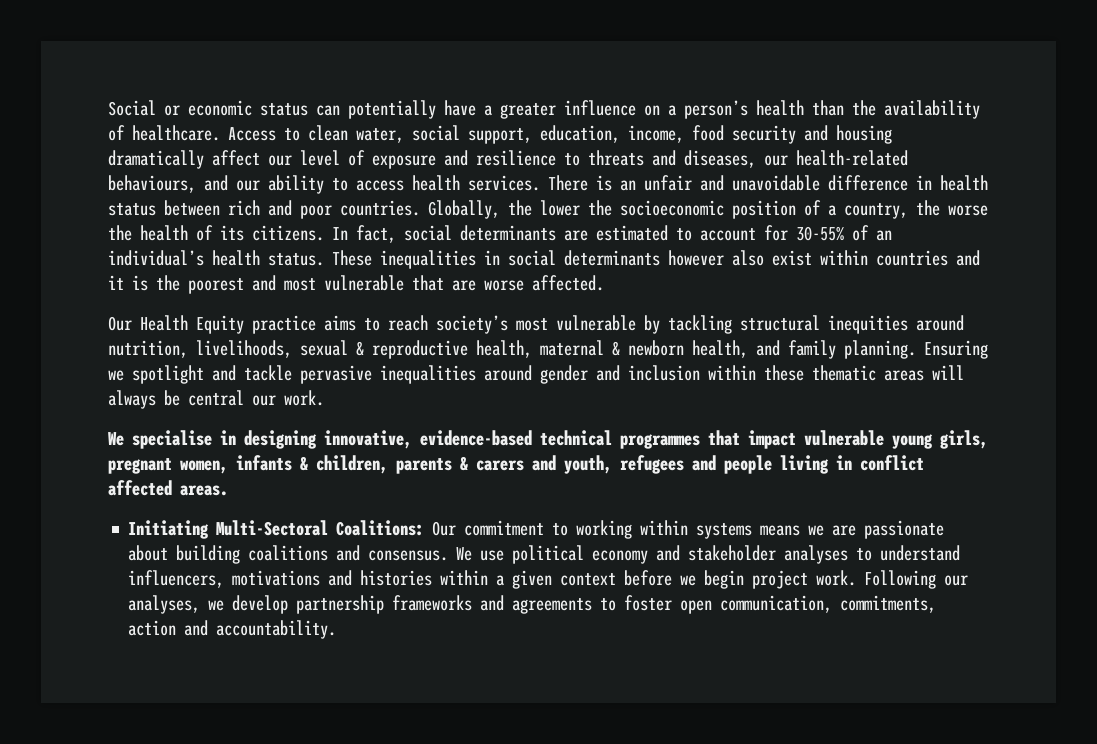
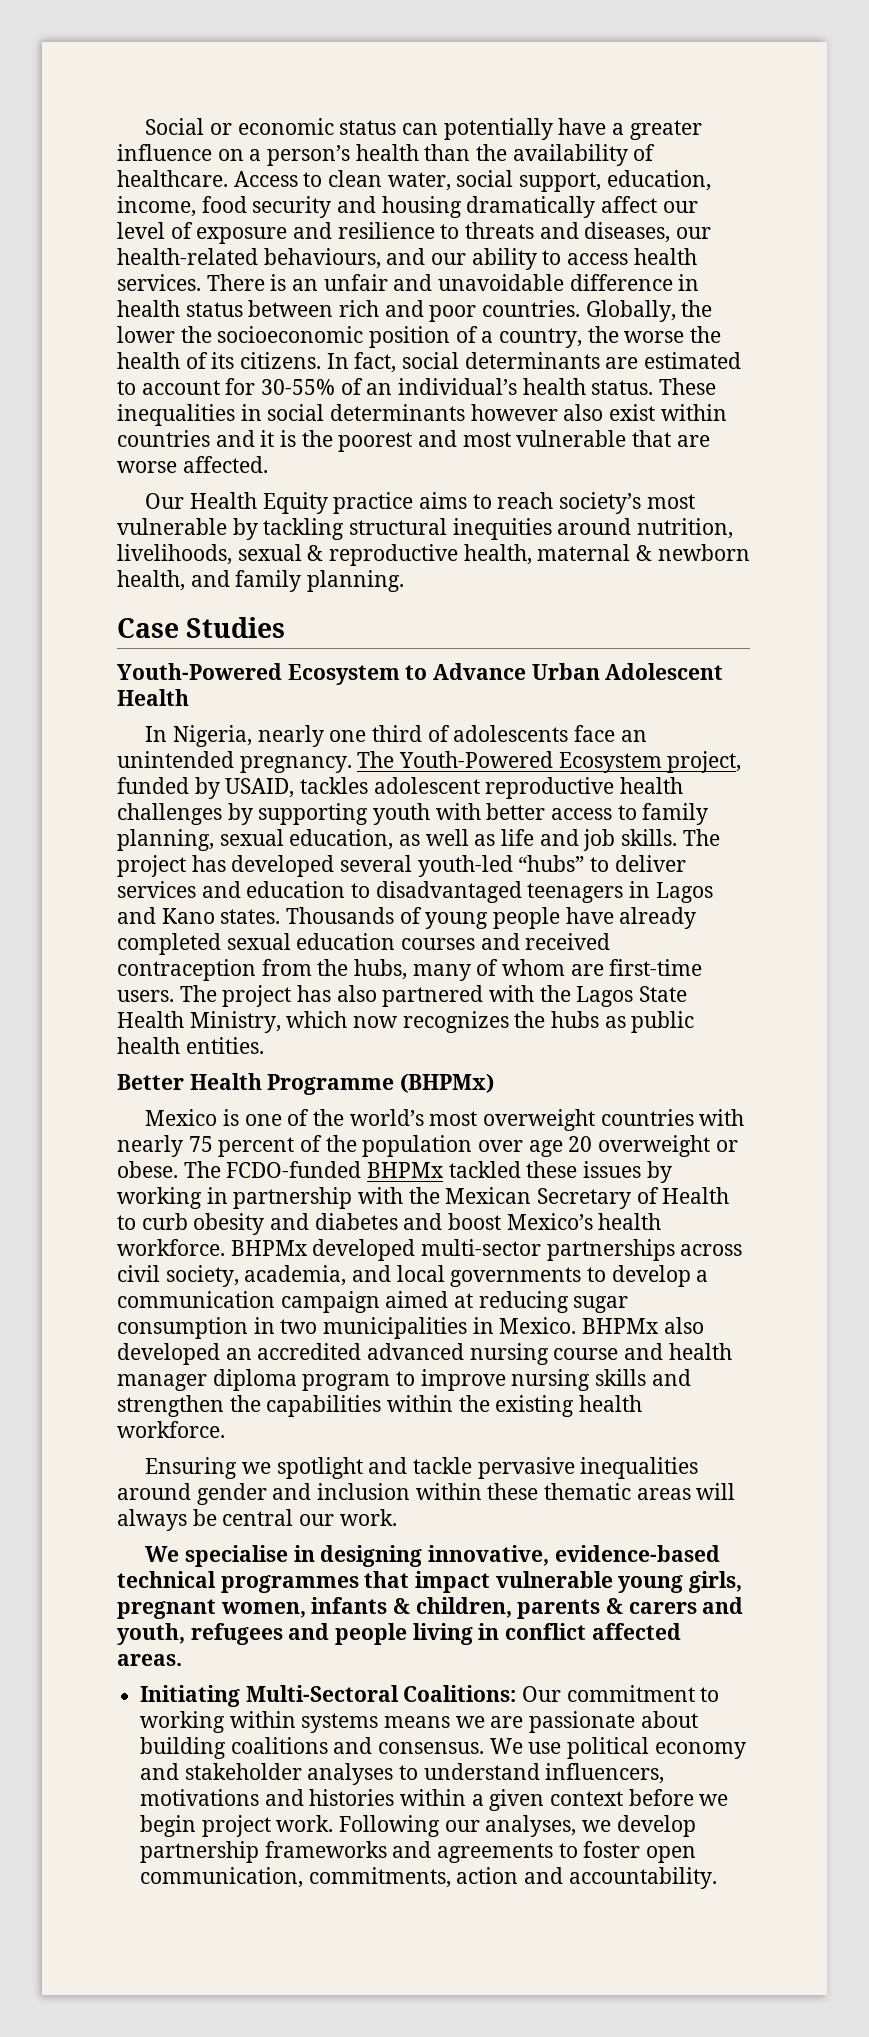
- Our Health Equity practice aims to reach society’s most vulnerable by tackling structural inequities around nutrition, livelihoods, sexual & reproductive health, maternal & newborn health, and family planning. Ensuring we spotlight and tackle pervasive inequalities around gender and inclusion within these thematic areas will always be central our work.
+ Our Health Equity practice aims to reach society’s most vulnerable by tackling structural inequities around nutrition, livelihoods, sexual & reproductive health, maternal & newborn health, and family planning.
+ Case Studies
+ Youth-Powered Ecosystem to Advance Urban Adolescent Health
+ In Nigeria, nearly one third of adolescents face an unintended pregnancy. The Youth-Powered Ecosystem project, funded by USAID, tackles adolescent reproductive health challenges by supporting youth with better access to family planning, sexual education, as well as life and job skills. The project has developed several youth-led “hubs” to deliver services and education to disadvantaged teenagers in Lagos and Kano states. Thousands of young people have already completed sexual education courses and received contraception from the hubs, many of whom are first-time users. The project has also partnered with the Lagos State Health Ministry, which now recognizes the hubs as public health entities.
+ Better Health Programme (BHPMx)
+ Mexico is one of the world’s most overweight countries with nearly 75 percent of the population over age 20 overweight or obese. The FCDO-funded BHPMx tackled these issues by working in partnership with the Mexican Secretary of Health to curb obesity and diabetes and boost Mexico’s health workforce. BHPMx developed multi-sector partnerships across civil society, academia, and local governments to develop a communication campaign aimed at reducing sugar consumption in two municipalities in Mexico. BHPMx also developed an accredited advanced nursing course and health manager diploma program to improve nursing skills and strengthen the capabilities within the existing health workforce.
+ Ensuring we spotlight and tackle pervasive inequalities around gender and inclusion within these thematic areas will always be central our work.

